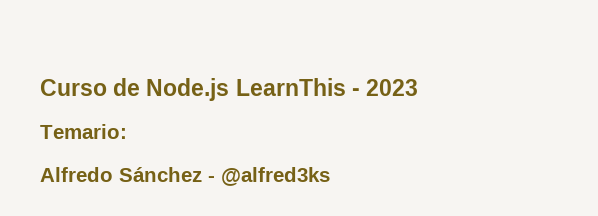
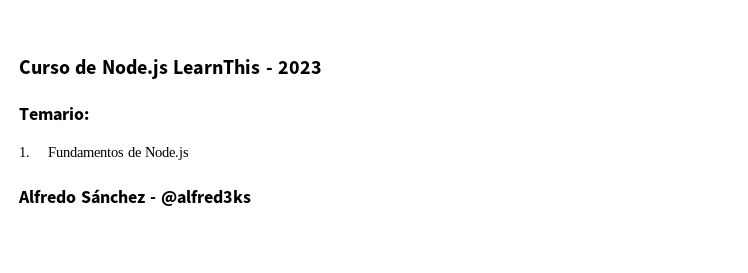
+ 1. Fundamentos de Node.js

